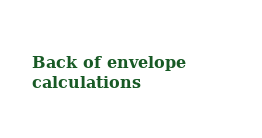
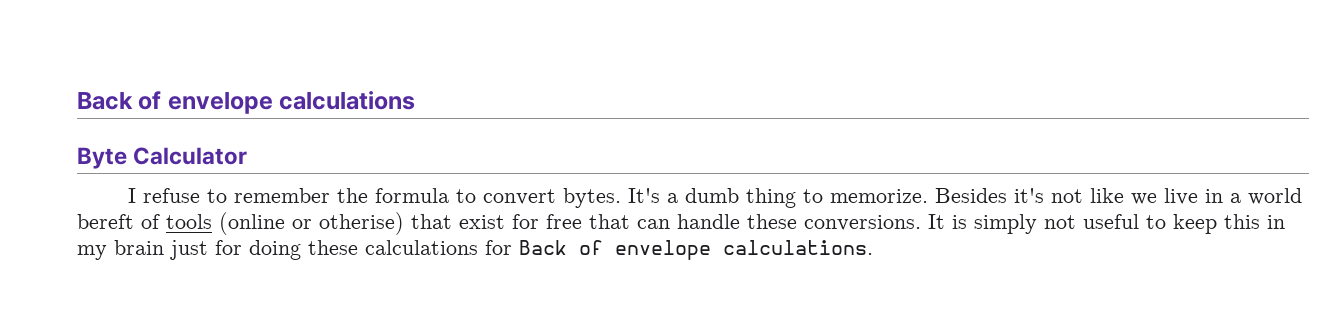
+ Byte Calculator
+ I refuse to remember the formula to convert bytes. It's a dumb thing to memorize. Besides it's not like we live in a world bereft of tools (online or otherise) that exist for free that can handle these conversions. It is simply not useful to keep this in my brain just for doing these calculations for Back of envelope calculations.

